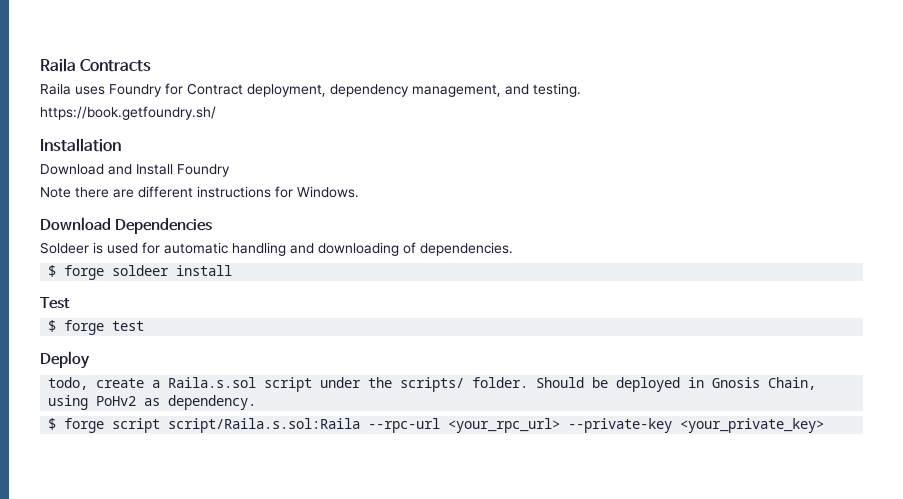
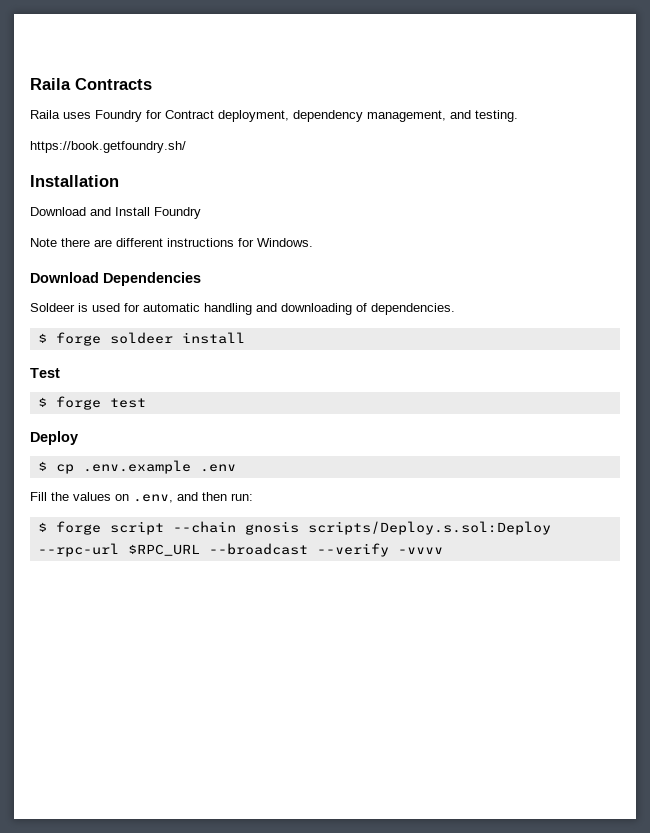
- todo, create a Raila.s.sol script under the scripts/ folder. Should be deployed in Gnosis Chain, using PoHv2 as dependency.
- $ forge script script/Raila.s.sol:Raila --rpc-url <your_rpc_url> --private-key <your_private_key>
+ $ cp .env.example .env
+ Fill the values on .env, and then run:
+ $ forge script --chain gnosis scripts/Deploy.s.sol:Deploy --rpc-url $RPC_URL --broadcast --verify -vvvv

